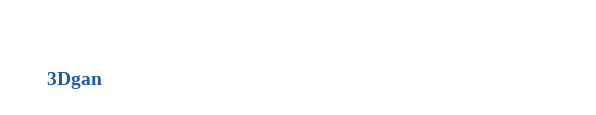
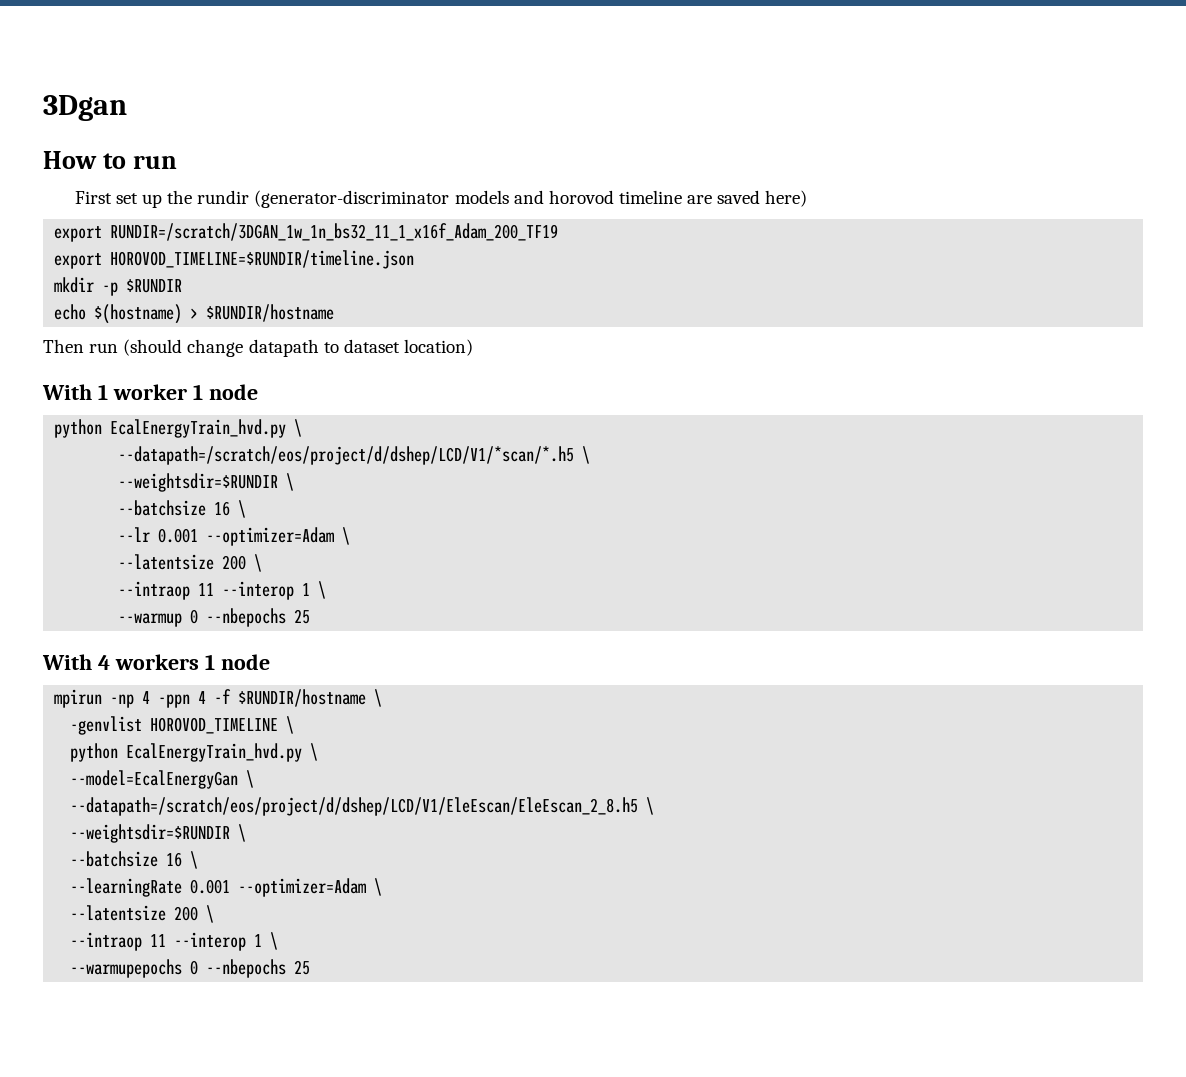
+ How to run
+ First set up the rundir (generator-discriminator models and horovod timeline are saved here)
+ export RUNDIR=/scratch/3DGAN_1w_1n_bs32_11_1_x16f_Adam_200_TF19
+ export HOROVOD_TIMELINE=$RUNDIR/timeline.json
+ mkdir -p $RUNDIR
+ echo $(hostname) > $RUNDIR/hostname
+ Then run (should change datapath to dataset location)
+ With 1 worker 1 node
+ python EcalEnergyTrain_hvd.py \
+ --datapath=/scratch/eos/project/d/dshep/LCD/V1/*scan/*.h5 \
+ --weightsdir=$RUNDIR \
+ --batchsize 16 \
+ --lr 0.001 --optimizer=Adam \
+ --latentsize 200 \
+ --intraop 11 --interop 1 \
+ --warmup 0 --nbepochs 25
+ With 4 workers 1 node
+ mpirun -np 4 -ppn 4 -f $RUNDIR/hostname \
+ -genvlist HOROVOD_TIMELINE \
+ python EcalEnergyTrain_hvd.py \
+ --model=EcalEnergyGan \
+ --datapath=/scratch/eos/project/d/dshep/LCD/V1/EleEscan/EleEscan_2_8.h5 \
+ --weightsdir=$RUNDIR \
+ --batchsize 16 \
+ --learningRate 0.001 --optimizer=Adam \
+ --latentsize 200 \
+ --intraop 11 --interop 1 \
+ --warmupepochs 0 --nbepochs 25

